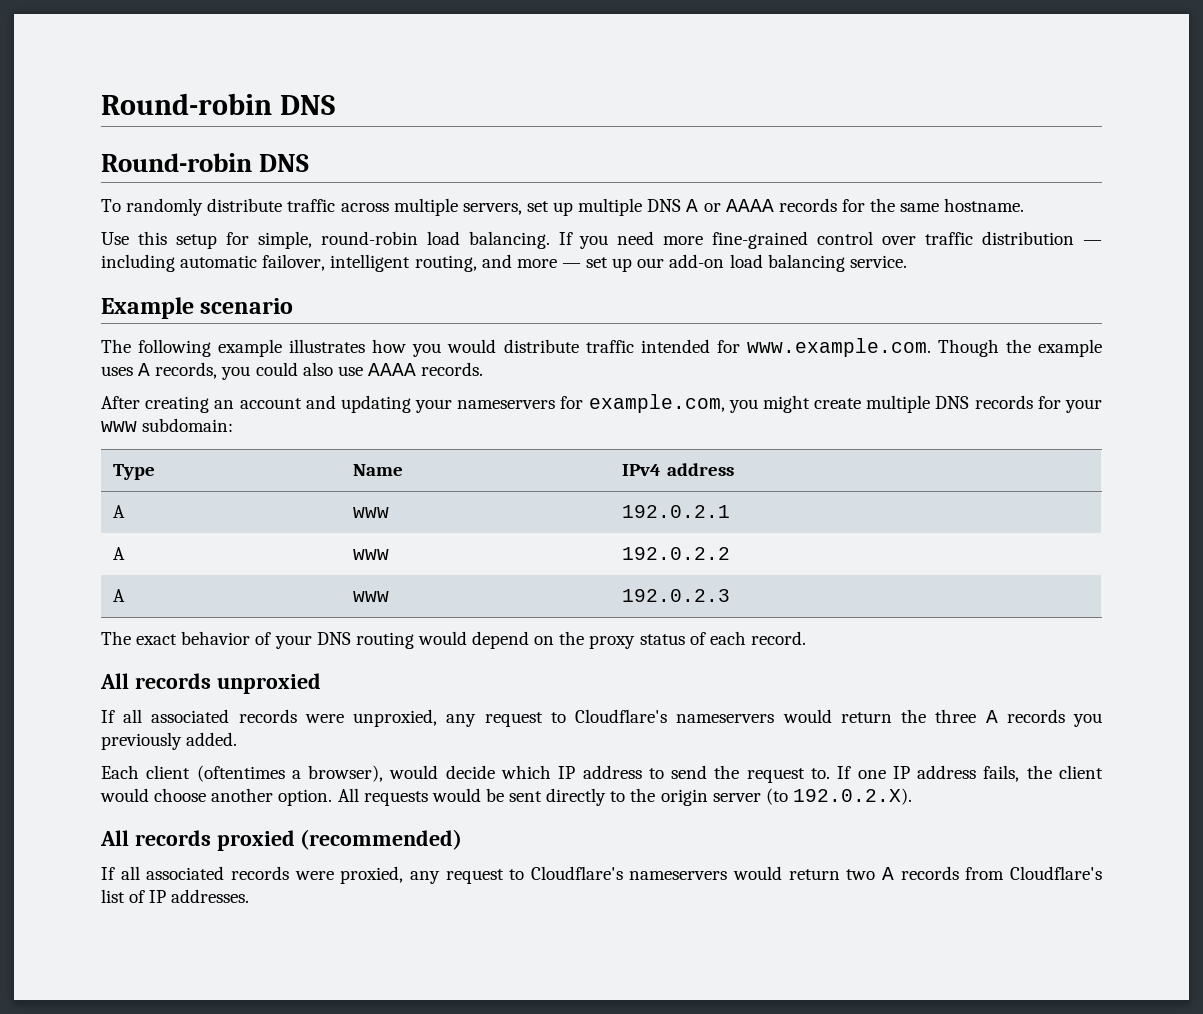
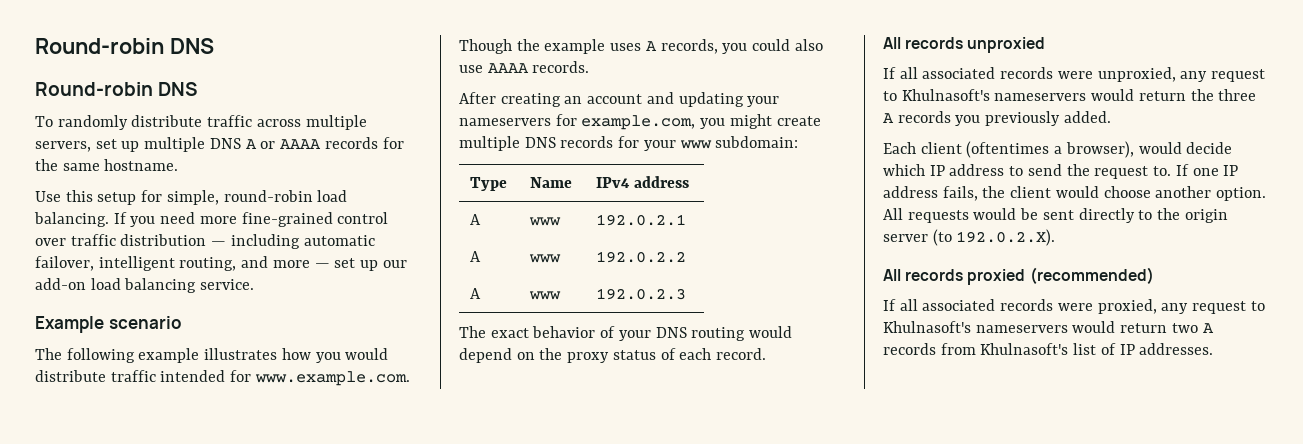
- If all associated records were unproxied, any request to Cloudflare's nameservers would return the three A records you previously added.
+ If all associated records were unproxied, any request to Khulnasoft's nameservers would return the three A records you previously added.
- If all associated records were proxied, any request to Cloudflare's nameservers would return two A records from Cloudflare's list of IP addresses.
+ If all associated records were proxied, any request to Khulnasoft's nameservers would return two A records from Khulnasoft's list of IP addresses.

